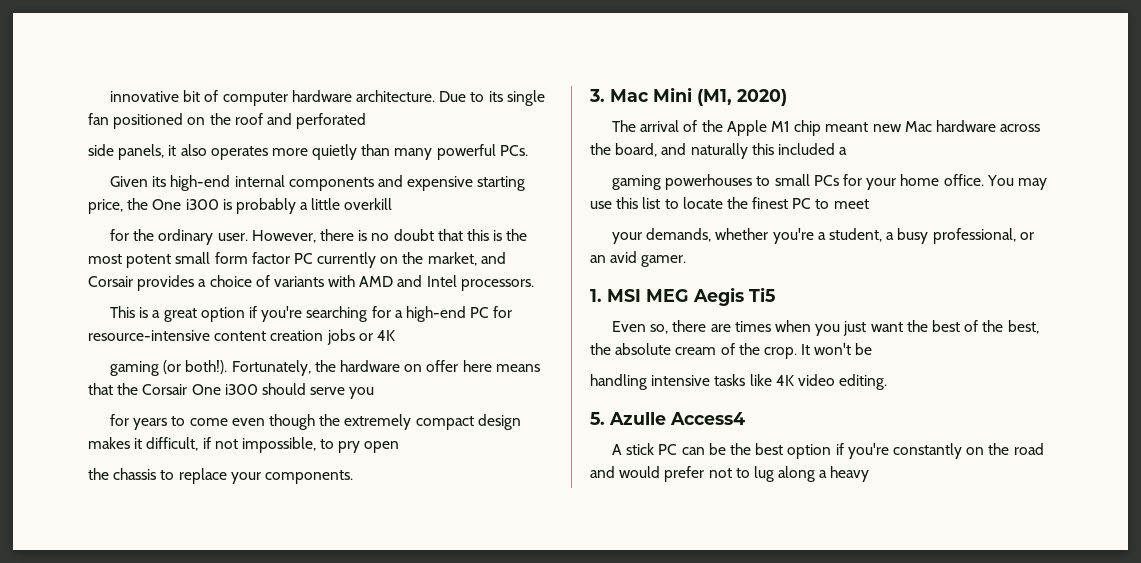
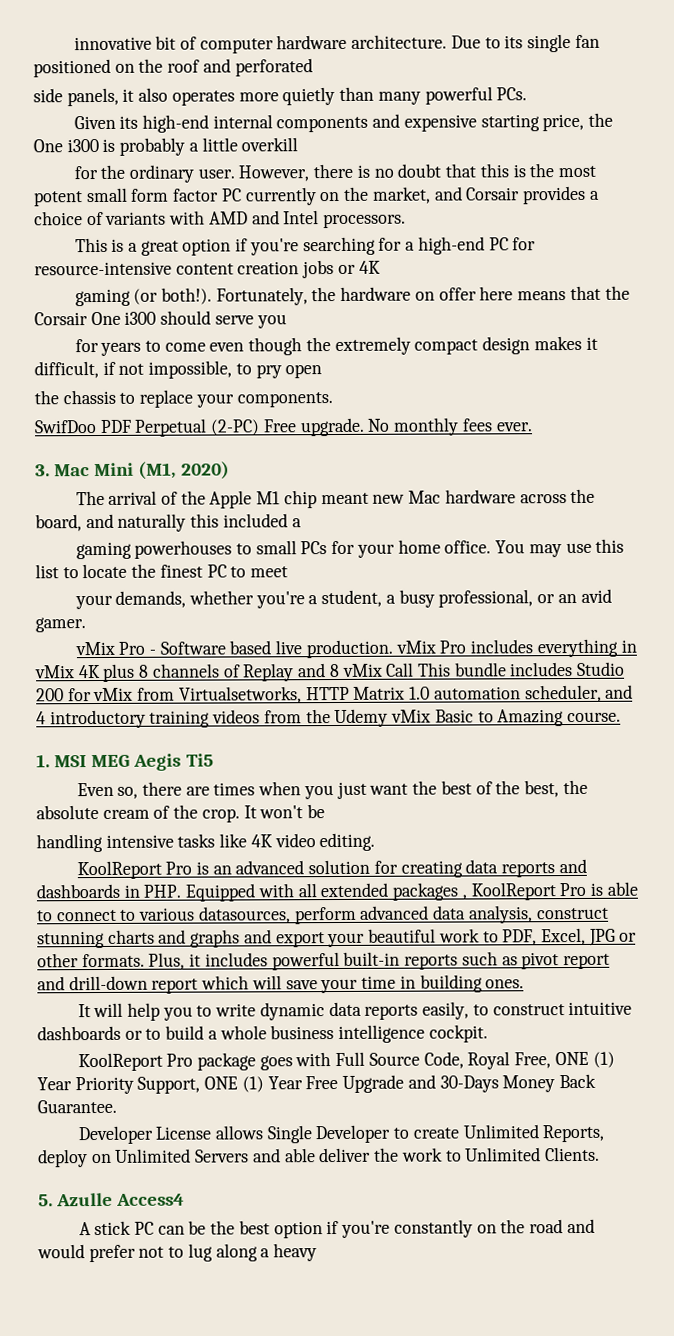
+ SwifDoo PDF Perpetual (2-PC) Free upgrade. No monthly fees ever.
+ vMix Pro - Software based live production. vMix Pro includes everything in vMix 4K plus 8 channels of Replay and 8 vMix Call This bundle includes Studio 200 for vMix from Virtualsetworks, HTTP Matrix 1.0 automation scheduler, and 4 introductory training videos from the Udemy vMix Basic to Amazing course.
+ KoolReport Pro is an advanced solution for creating data reports and dashboards in PHP. Equipped with all extended packages , KoolReport Pro is able to connect to various datasources, perform advanced data analysis, construct stunning charts and graphs and export your beautiful work to PDF, Excel, JPG or other formats. Plus, it includes powerful built-in reports such as pivot report and drill-down report which will save your time in building ones.
+ It will help you to write dynamic data reports easily, to construct intuitive dashboards or to build a whole business intelligence cockpit.
+ KoolReport Pro package goes with Full Source Code, Royal Free, ONE (1) Year Priority Support, ONE (1) Year Free Upgrade and 30-Days Money Back Guarantee.
+ Developer License allows Single Developer to create Unlimited Reports, deploy on Unlimited Servers and able deliver the work to Unlimited Clients.

